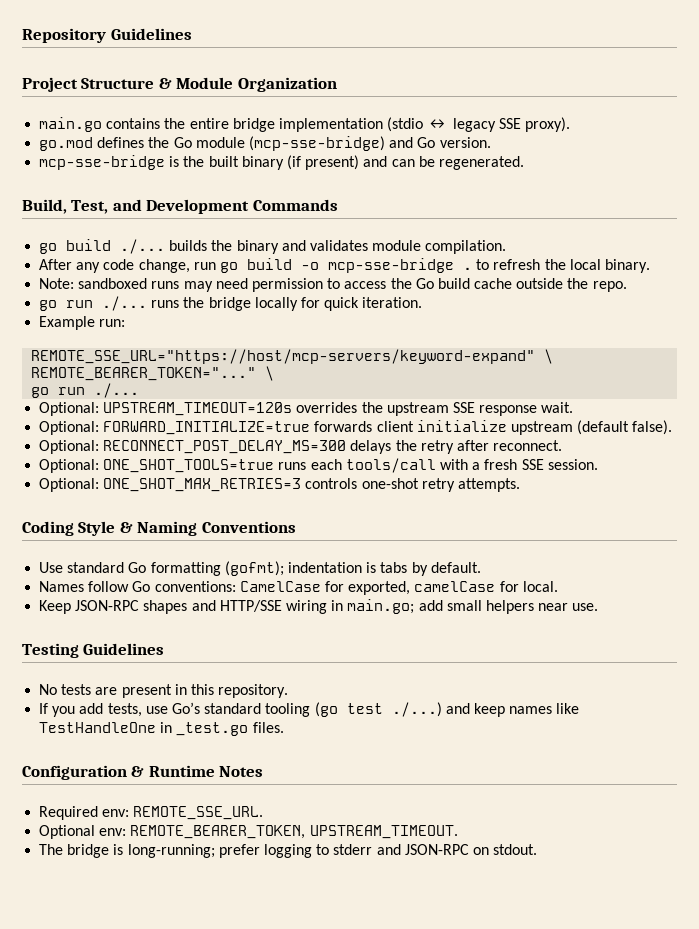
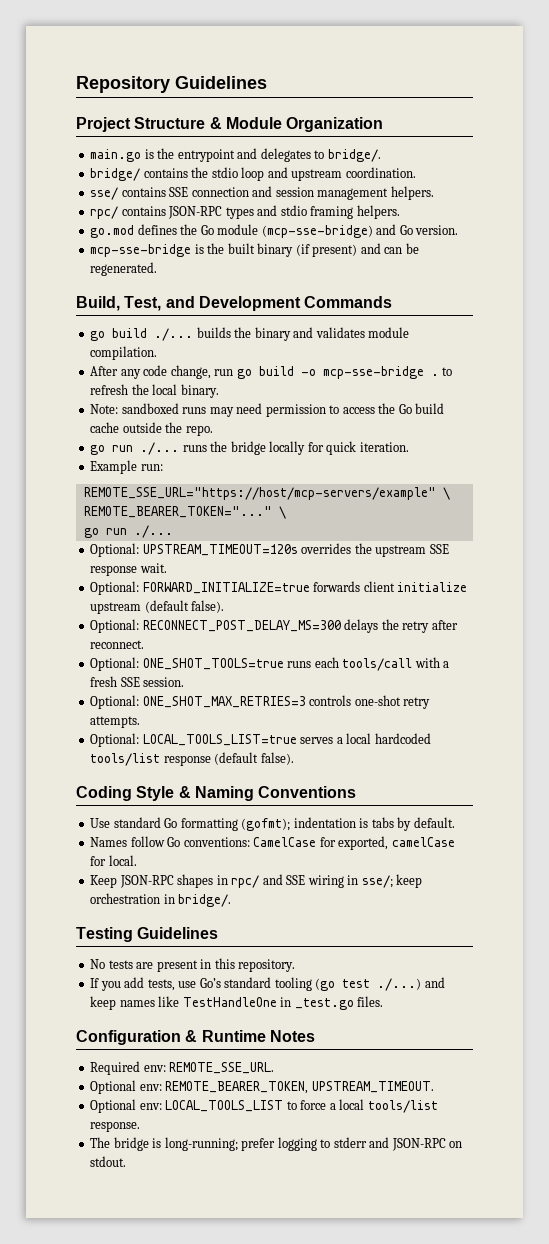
- main.go contains the entire bridge implementation (stdio ↔ legacy SSE proxy).
+ main.go is the entrypoint and delegates to bridge/.
+ bridge/ contains the stdio loop and upstream coordination.
+ sse/ contains SSE connection and session management helpers.
+ rpc/ contains JSON-RPC types and stdio framing helpers.
- REMOTE_SSE_URL="https://host/mcp-servers/keyword-expand" \
+ REMOTE_SSE_URL="https://host/mcp-servers/example" \
+ Optional: LOCAL_TOOLS_LIST=true serves a local hardcoded tools/list response (default false).
- Keep JSON-RPC shapes and HTTP/SSE wiring in main.go; add small helpers near use.
+ Keep JSON-RPC shapes in rpc/ and SSE wiring in sse/; keep orchestration in bridge/.
+ Optional env: LOCAL_TOOLS_LIST to force a local tools/list response.

